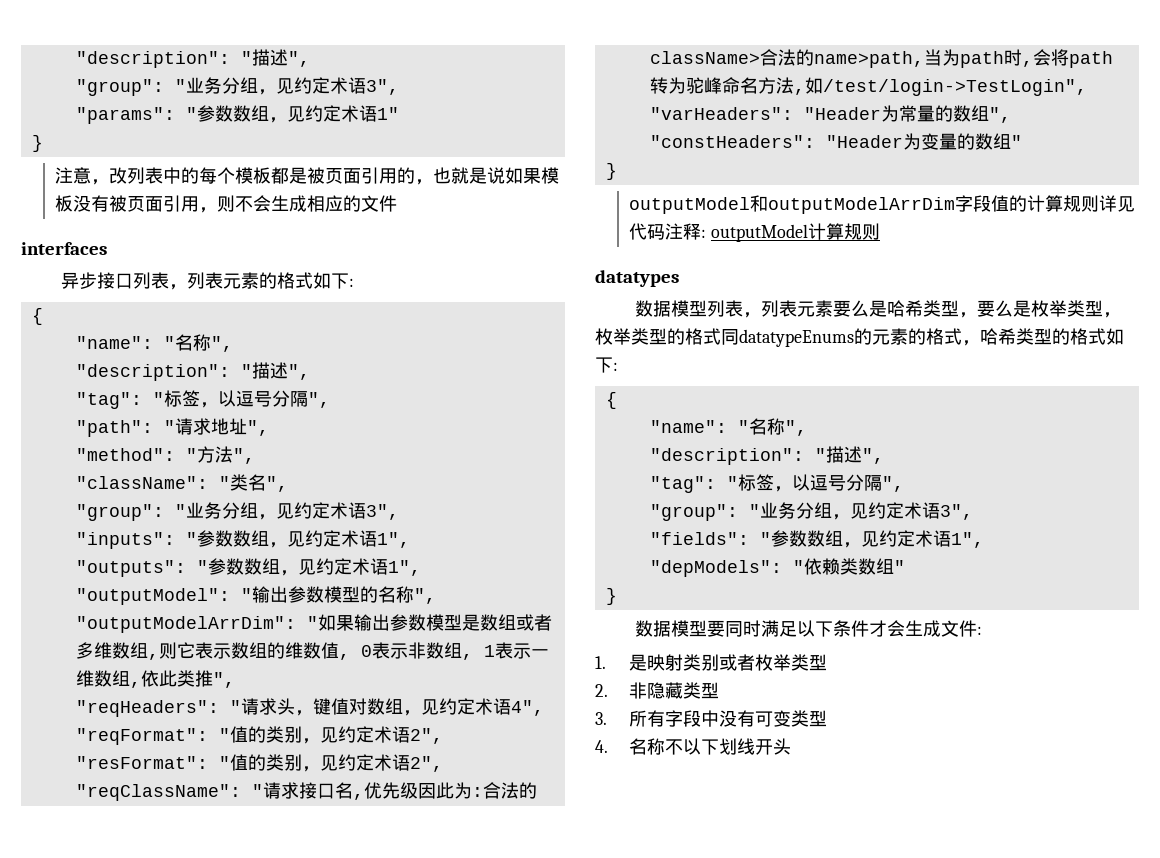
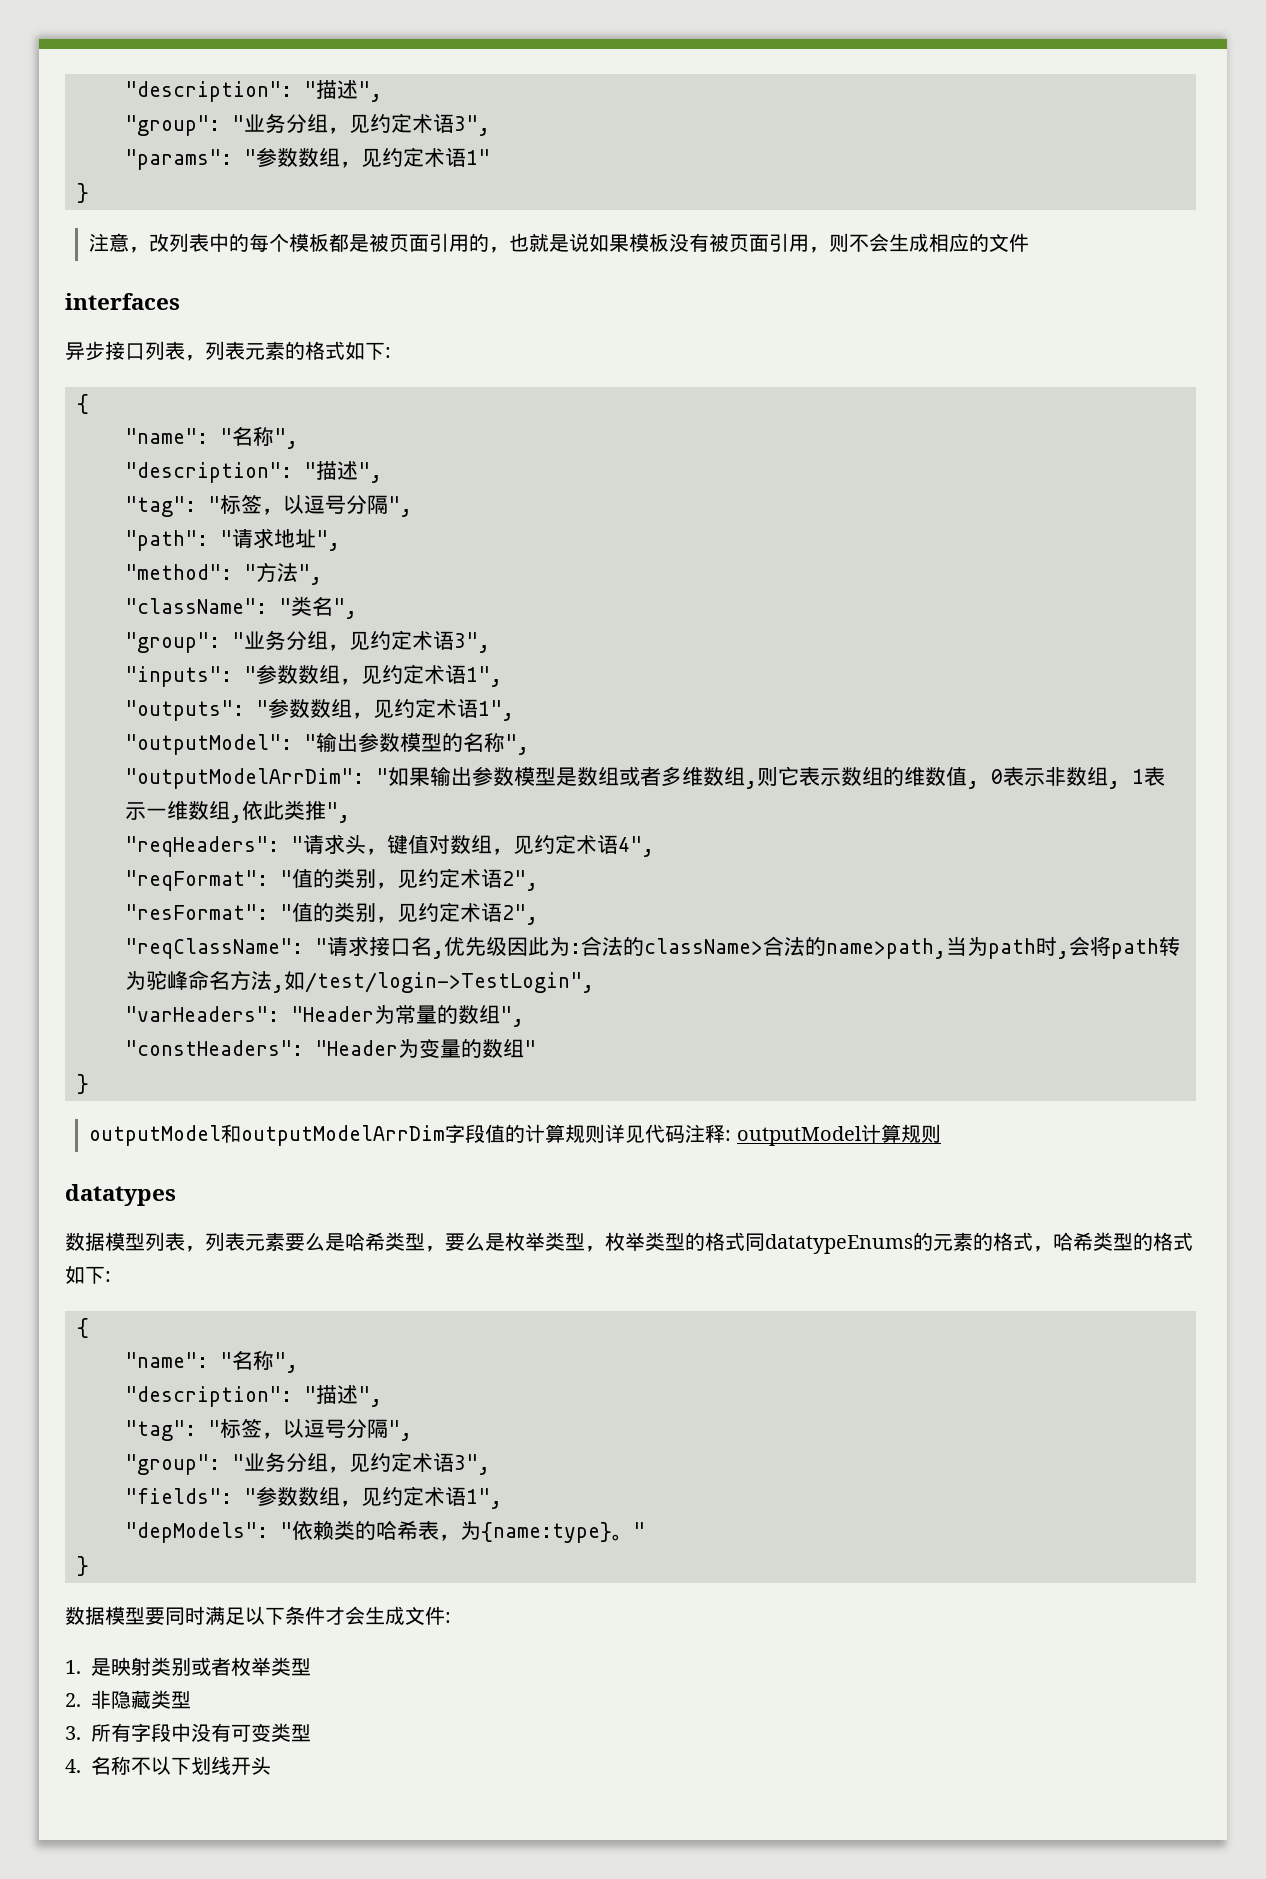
- "depModels": "依赖类数组"
+ "depModels": "依赖类的哈希表，为{name:type}。"

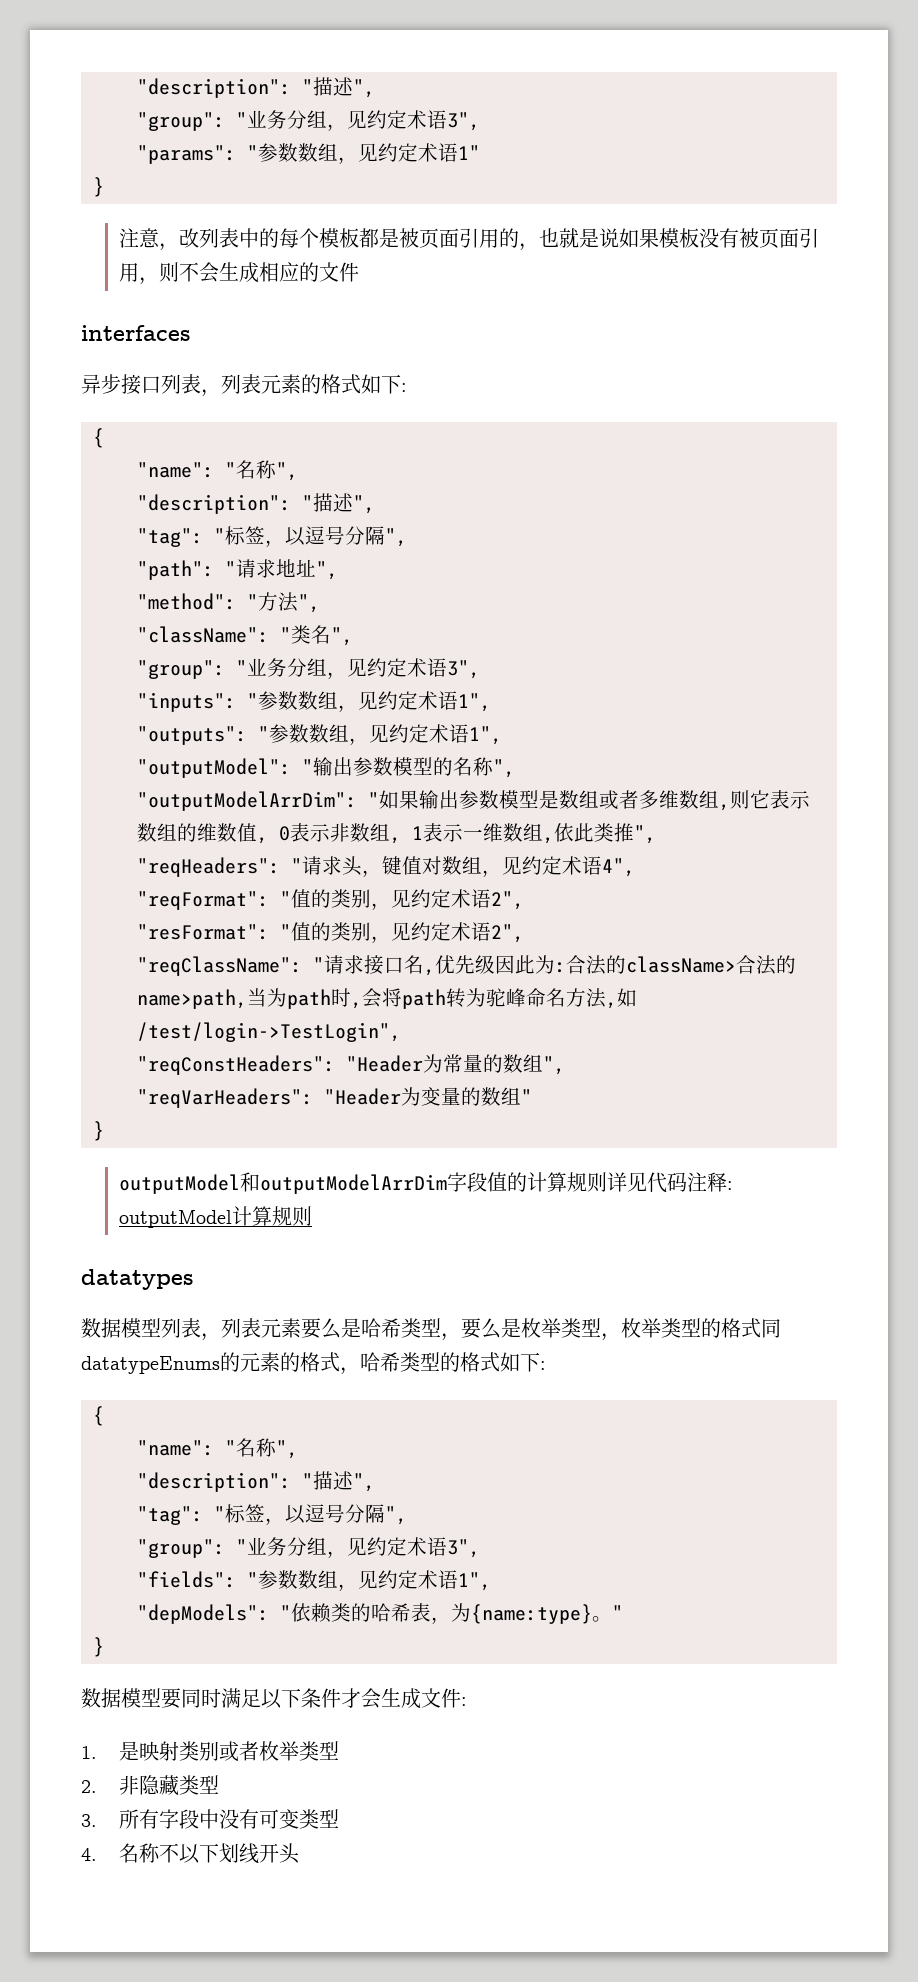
- "varHeaders": "Header为常量的数组",
+ "reqConstHeaders": "Header为常量的数组",
- "constHeaders": "Header为变量的数组"
+ "reqVarHeaders": "Header为变量的数组"

